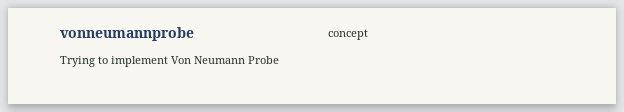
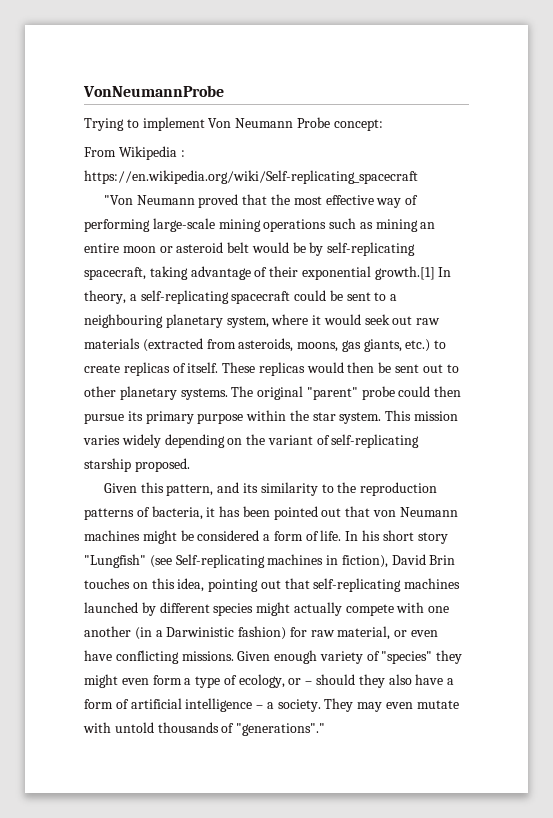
- vonneumannprobe
+ VonNeumannProbe
- Trying to implement Von Neumann Probe concept
+ Trying to implement Von Neumann Probe concept:
+ From Wikipedia : https://en.wikipedia.org/wiki/Self-replicating_spacecraft
+ "Von Neumann proved that the most effective way of performing large-scale mining operations such as mining an entire moon or asteroid belt would be by self-replicating spacecraft, taking advantage of their exponential growth.[1] In theory, a self-replicating spacecraft could be sent to a neighbouring planetary system, where it would seek out raw materials (extracted from asteroids, moons, gas giants, etc.) to create replicas of itself. These replicas would then be sent out to other planetary systems. The original "parent" probe could then pursue its primary purpose within the star system. This mission varies widely depending on the variant of self-replicating starship proposed.
+ Given this pattern, and its similarity to the reproduction patterns of bacteria, it has been pointed out that von Neumann machines might be considered a form of life. In his short story "Lungfish" (see Self-replicating machines in fiction), David Brin touches on this idea, pointing out that self-replicating machines launched by different species might actually compete with one another (in a Darwinistic fashion) for raw material, or even have conflicting missions. Given enough variety of "species" they might even form a type of ecology, or – should they also have a form of artificial intelligence – a society. They may even mutate with untold thousands of "generations"."

